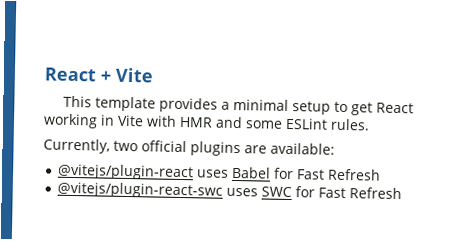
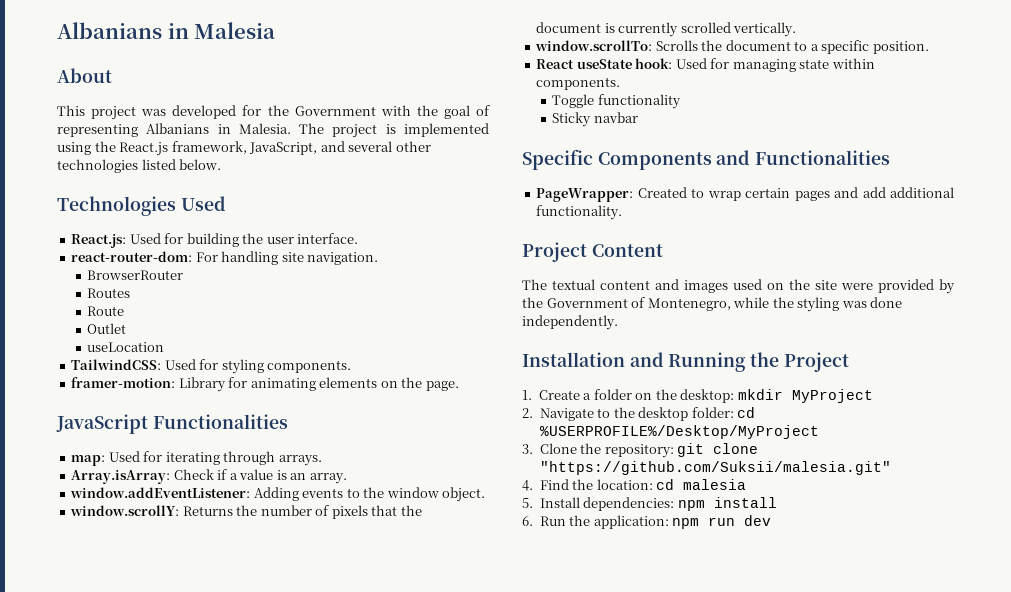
- React + Vite
- This template provides a minimal setup to get React working in Vite with HMR and some ESLint rules.
- Currently, two official plugins are available:
- @vitejs/plugin-react uses Babel for Fast Refresh
- @vitejs/plugin-react-swc uses SWC for Fast Refresh
+ Albanians in Malesia
+ About
+ This project was developed for the Government with the goal of representing Albanians in Malesia. The project is implemented using the React.js framework, JavaScript, and several other technologies listed below.
+ Technologies Used
+ React.js: Used for building the user interface.
+ react-router-dom: For handling site navigation.
+ BrowserRouter
+ Routes
+ Route
+ Outlet
+ useLocation
+ TailwindCSS: Used for styling components.
+ framer-motion: Library for animating elements on the page.
+ JavaScript Functionalities
+ map: Used for iterating through arrays.
+ Array.isArray: Check if a value is an array.
+ window.addEventListener: Adding events to the window object.
+ window.scrollY: Returns the number of pixels that the document is currently scrolled vertically.
+ window.scrollTo: Scrolls the document to a specific position.
+ React useState hook: Used for managing state within components.
+ Toggle functionality
+ Sticky navbar
+ Specific Components and Functionalities
+ PageWrapper: Created to wrap certain pages and add additional functionality.
+ Project Content
+ The textual content and images used on the site were provided by the Government of Montenegro, while the styling was done independently.
+ Installation and Running the Project
+ 1. Create a folder on the desktop: mkdir MyProject
+ 2. Navigate to the desktop folder: cd %USERPROFILE%/Desktop/MyProject
+ 3. Clone the repository: git clone "https://github.com/Suksii/malesia.git"
+ 4. Find the location: cd malesia
+ 5. Install dependencies: npm install
+ 6. Run the application: npm run dev

